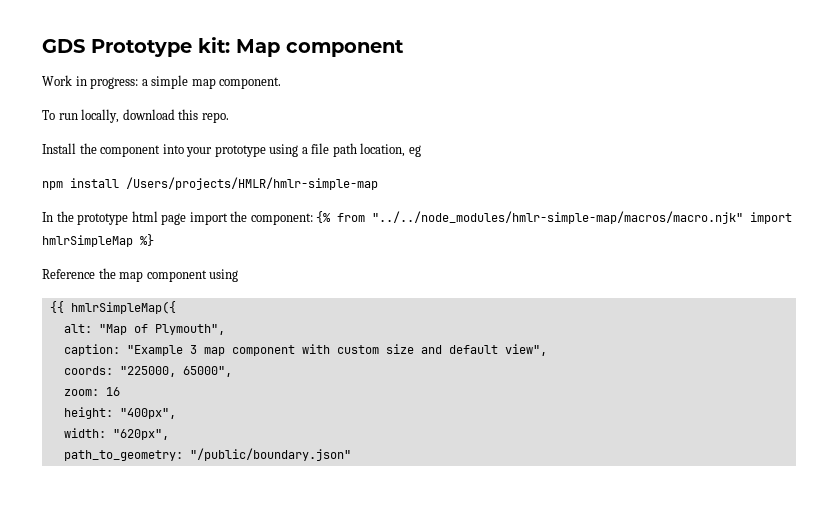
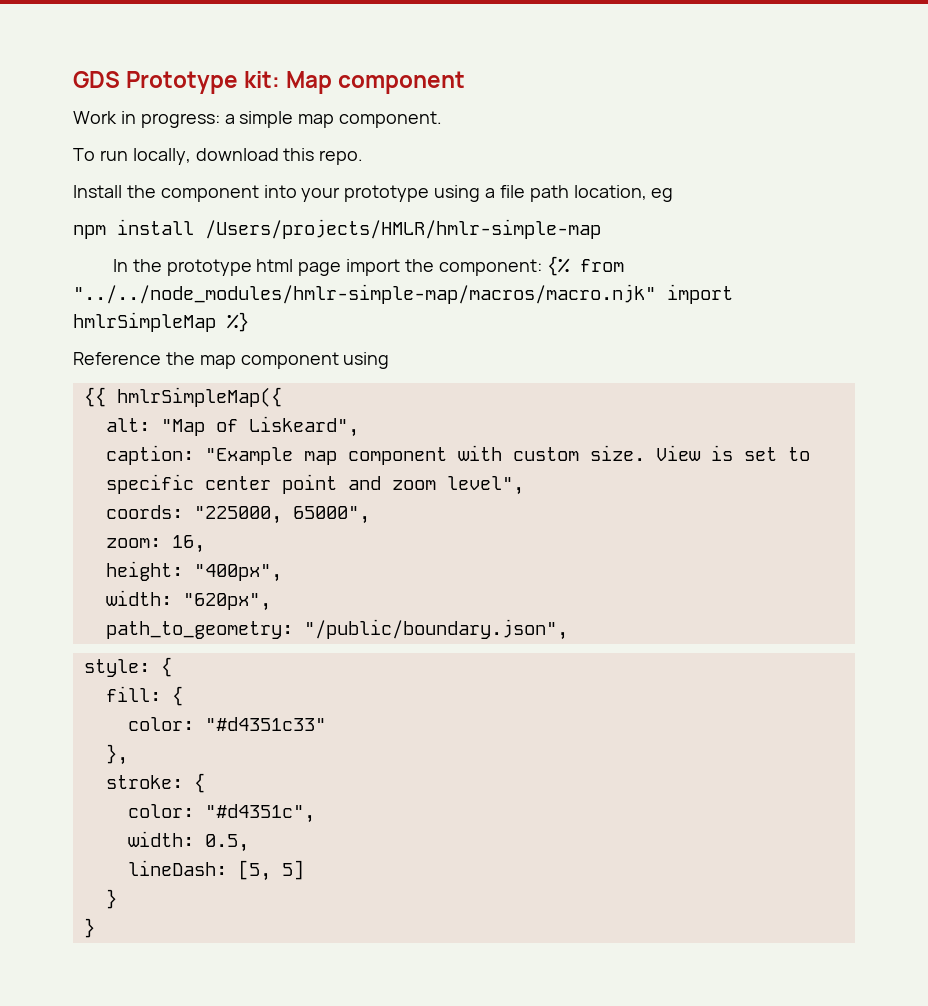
- alt: "Map of Plymouth",
+ alt: "Map of Liskeard",
- caption: "Example 3 map component with custom size and default view",
+ caption: "Example map component with custom size. View is set to specific center point and zoom level",
- zoom: 16
+ zoom: 16,
- path_to_geometry: "/public/boundary.json"
+ path_to_geometry: "/public/boundary.json",
+ style: {
+ fill: {
+ color: "#d4351c33"
+ },
+ stroke: {
+ color: "#d4351c",
+ width: 0.5,
+ lineDash: [5, 5]
+ }
+ }

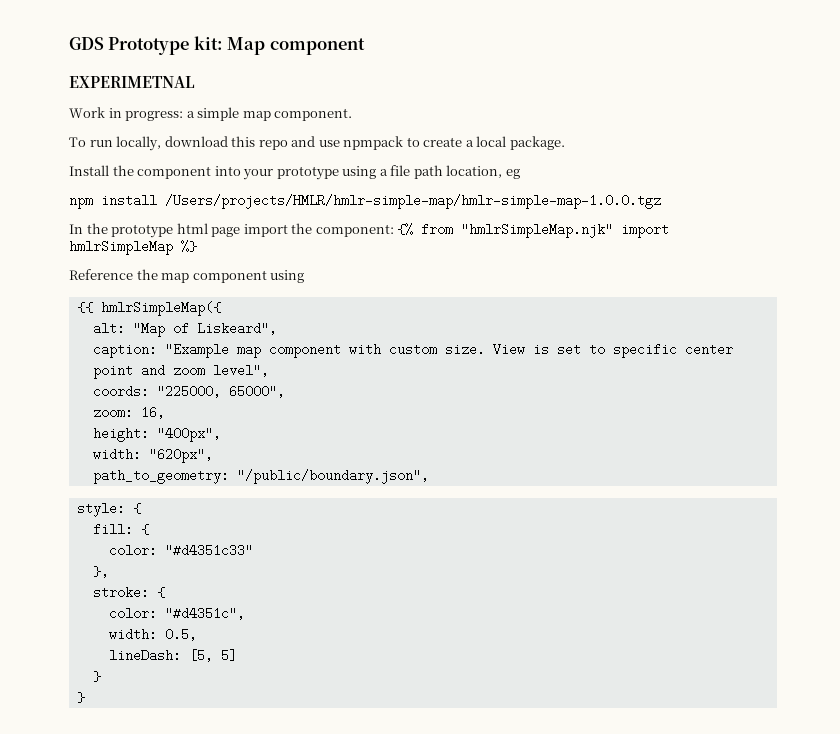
+ EXPERIMETNAL
- To run locally, download this repo.
+ To run locally, download this repo and use npmpack to create a local package.
- npm install /Users/projects/HMLR/hmlr-simple-map
+ npm install /Users/projects/HMLR/hmlr-simple-map/hmlr-simple-map-1.0.0.tgz
- In the prototype html page import the component: {% from "../../node_modules/hmlr-simple-map/macros/macro.njk" import hmlrSimpleMap %}
+ In the prototype html page import the component: {% from "hmlrSimpleMap.njk" import hmlrSimpleMap %}

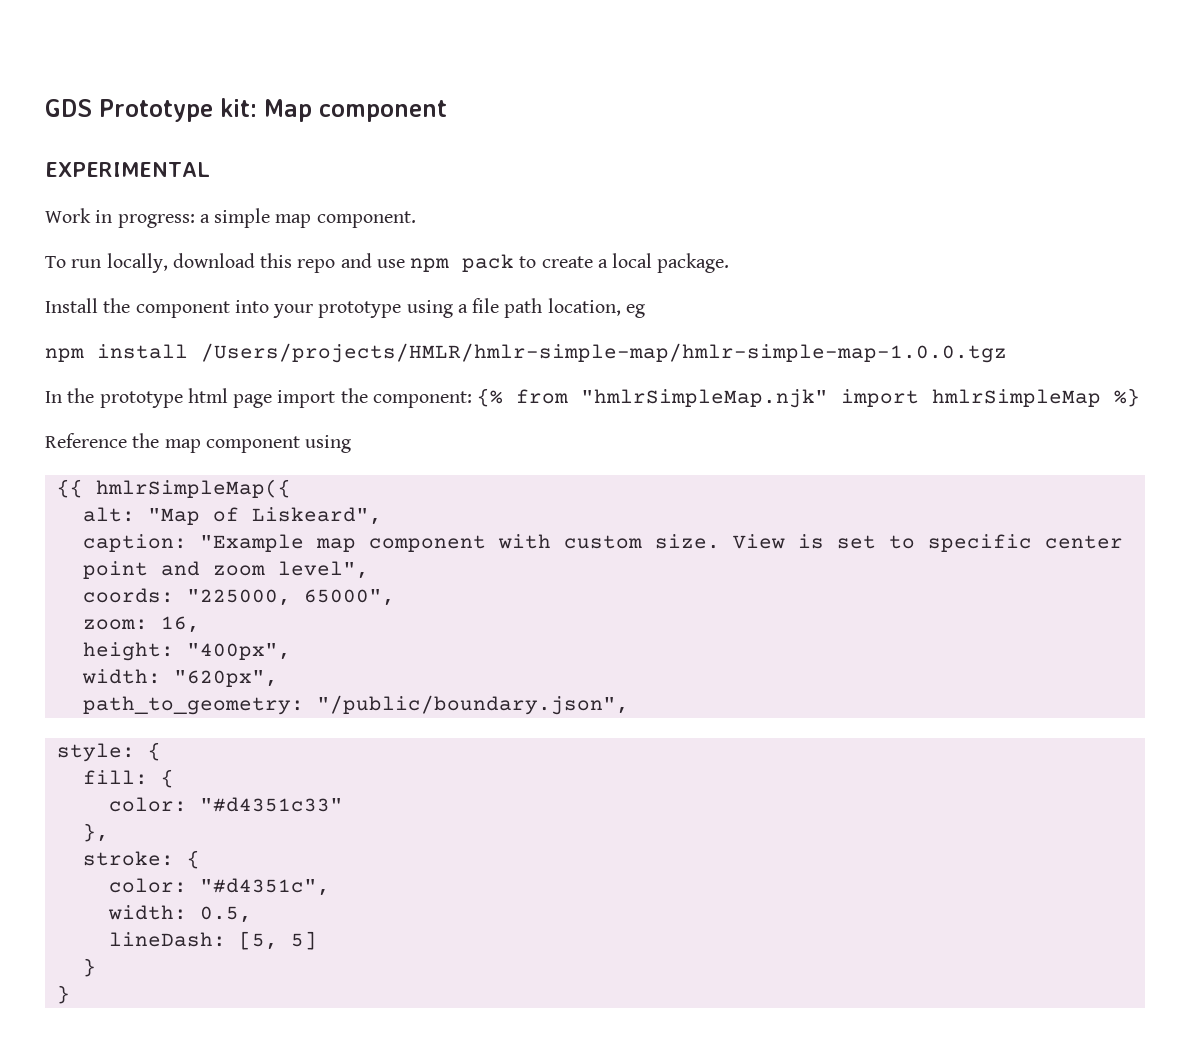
- EXPERIMETNAL
+ EXPERIMENTAL
- To run locally, download this repo and use npmpack to create a local package.
+ To run locally, download this repo and use npm pack to create a local package.

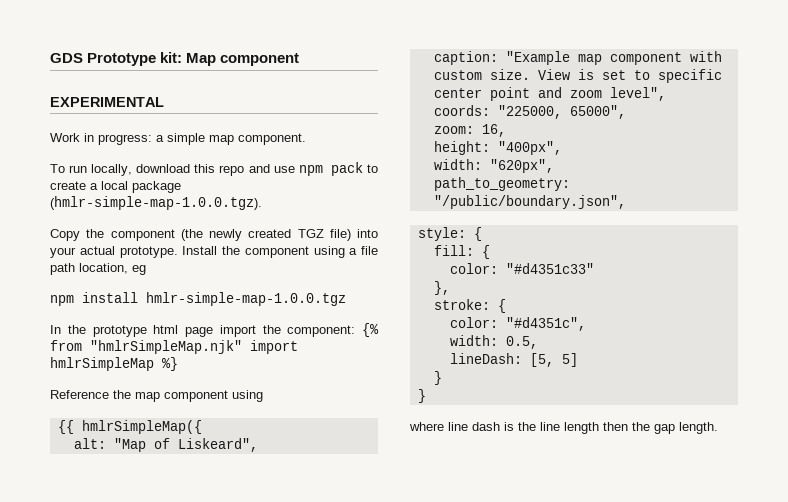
- To run locally, download this repo and use npm pack to create a local package.
- Install the component into your prototype using a file path location, eg
+ To run locally, download this repo and use npm pack to create a local package (hmlr-simple-map-1.0.0.tgz).
+ Copy the component (the newly created TGZ file) into your actual prototype. Install the component using a file path location, eg
- npm install /Users/projects/HMLR/hmlr-simple-map/hmlr-simple-map-1.0.0.tgz
+ npm install hmlr-simple-map-1.0.0.tgz
+ where line dash is the line length then the gap length.

